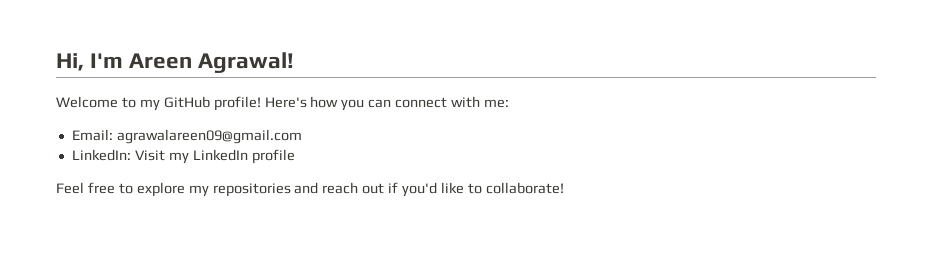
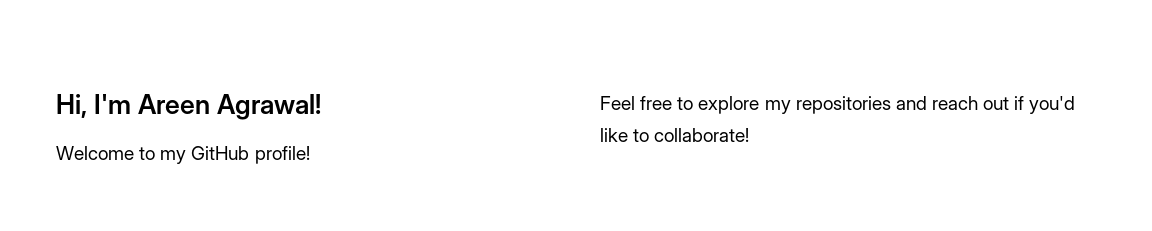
- Here's how you can connect with me:
- Email: agrawalareen09@gmail.com
- LinkedIn: Visit my LinkedIn profile

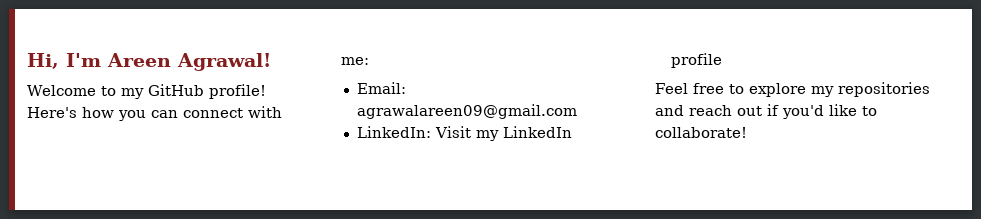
+ Here's how you can connect with me:
+ Email: agrawalareen09@gmail.com
+ LinkedIn: Visit my LinkedIn profile

